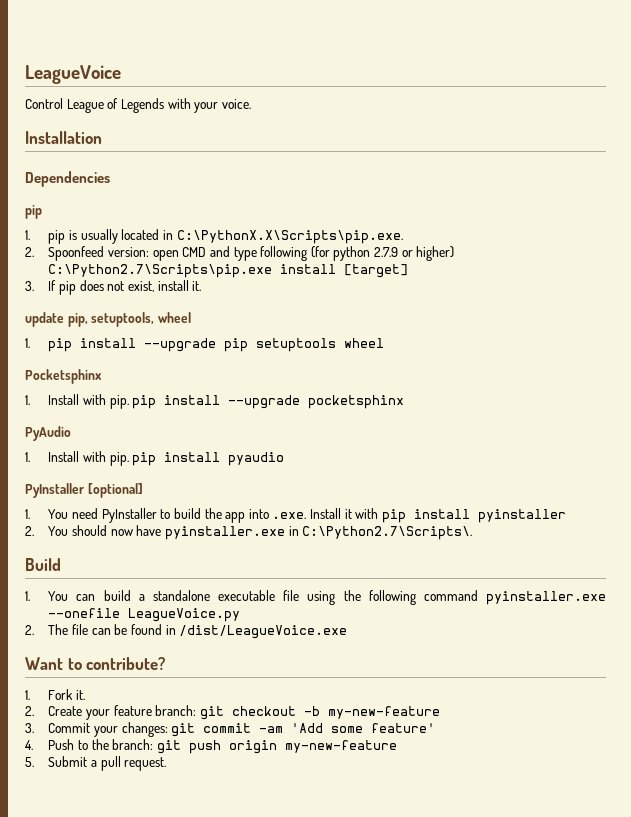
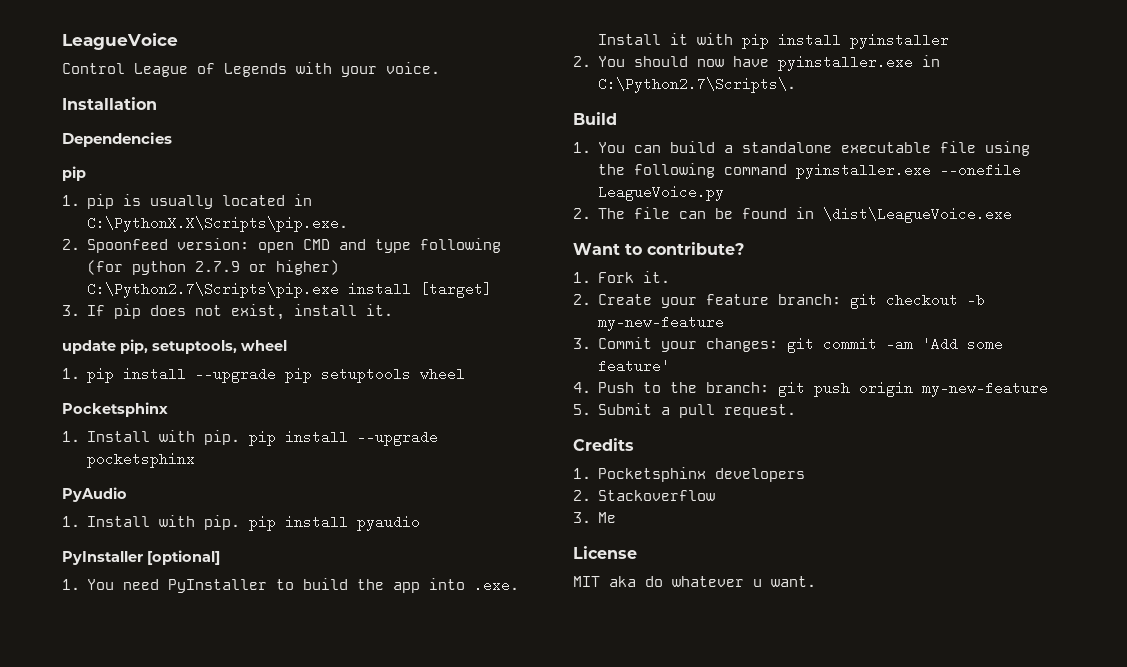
- 2. The file can be found in /dist/LeagueVoice.exe
+ 2. The file can be found in \dist\LeagueVoice.exe
+ Credits
+ 1. Pocketsphinx developers
+ 2. Stackoverflow
+ 3. Me
+ License
+ MIT aka do whatever u want.

